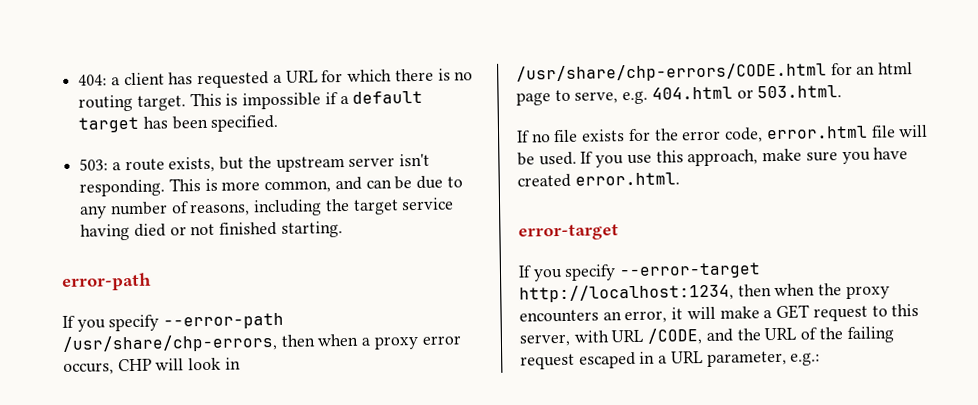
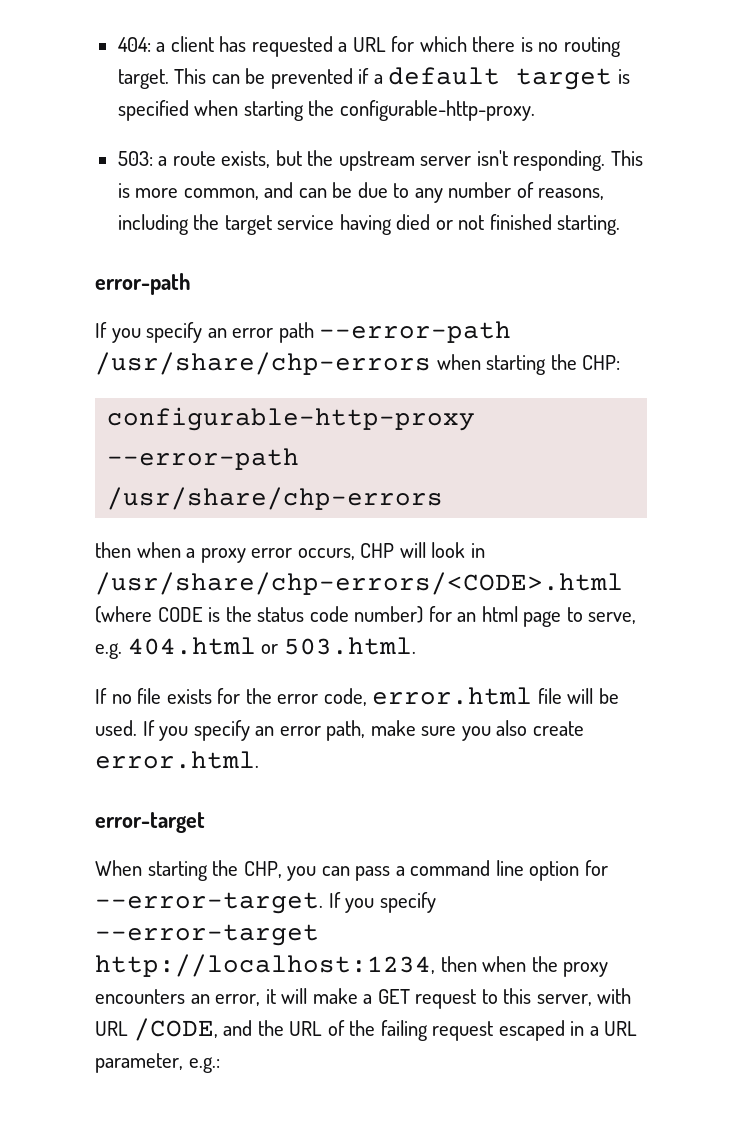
- This is impossible if a default target has been specified.
+ This can be prevented if a default target is specified when starting the configurable-http-proxy.
- If you specify --error-path /usr/share/chp-errors, then when a proxy error occurs, CHP will look in /usr/share/chp-errors/CODE.html for an html page to serve, e.g. 404.html or 503.html.
+ If you specify an error path --error-path /usr/share/chp-errors when starting the CHP:
+ configurable-http-proxy --error-path /usr/share/chp-errors
+ then when a proxy error occurs, CHP will look in /usr/share/chp-errors/<CODE>.html (where CODE is the status code number) for an html page to serve, e.g. 404.html or 503.html.
- If you use this approach, make sure you have created error.html.
+ If you specify an error path, make sure you also create error.html.
+ When starting the CHP, you can pass a command line option for --error-target.

